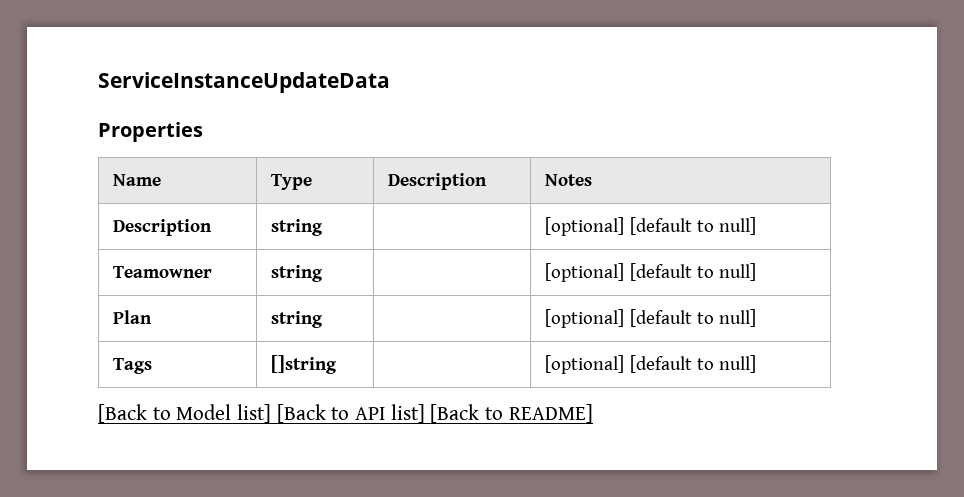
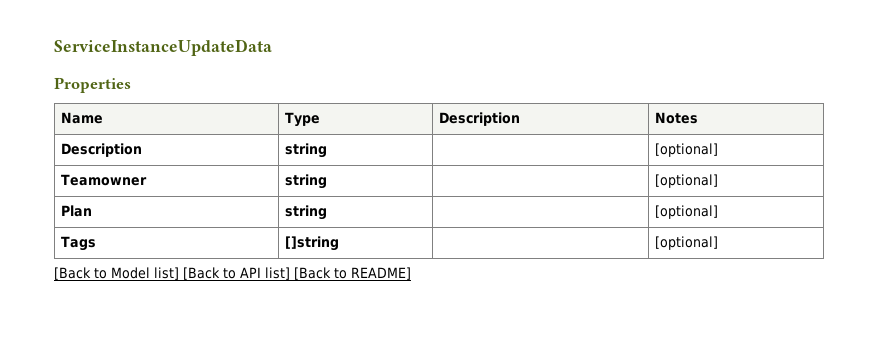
- Description | string | | [optional] [default to null]
+ Description | string | | [optional]
- Teamowner | string | | [optional] [default to null]
+ Teamowner | string | | [optional]
- Plan | string | | [optional] [default to null]
+ Plan | string | | [optional]
- Tags | []string | | [optional] [default to null]
+ Tags | []string | | [optional]

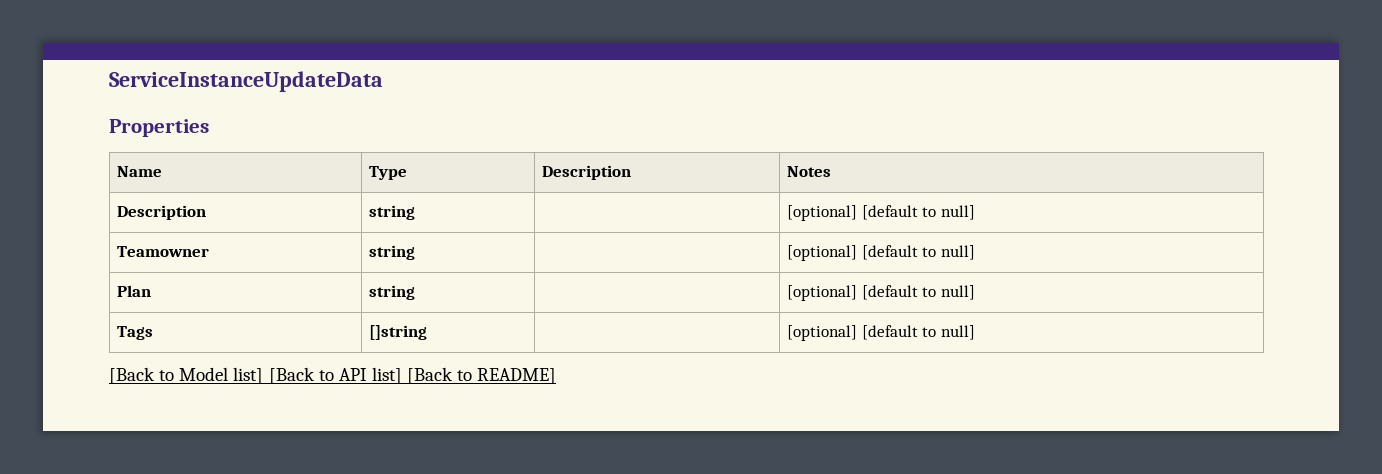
- Description | string | | [optional]
+ Description | string | | [optional] [default to null]
- Teamowner | string | | [optional]
+ Teamowner | string | | [optional] [default to null]
- Plan | string | | [optional]
+ Plan | string | | [optional] [default to null]
- Tags | []string | | [optional]
+ Tags | []string | | [optional] [default to null]

